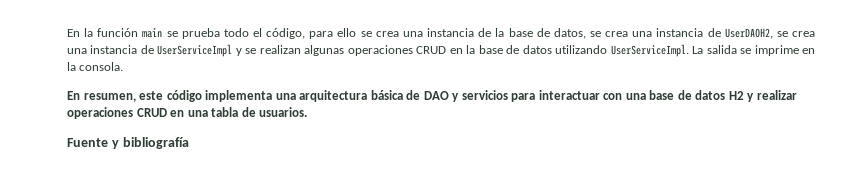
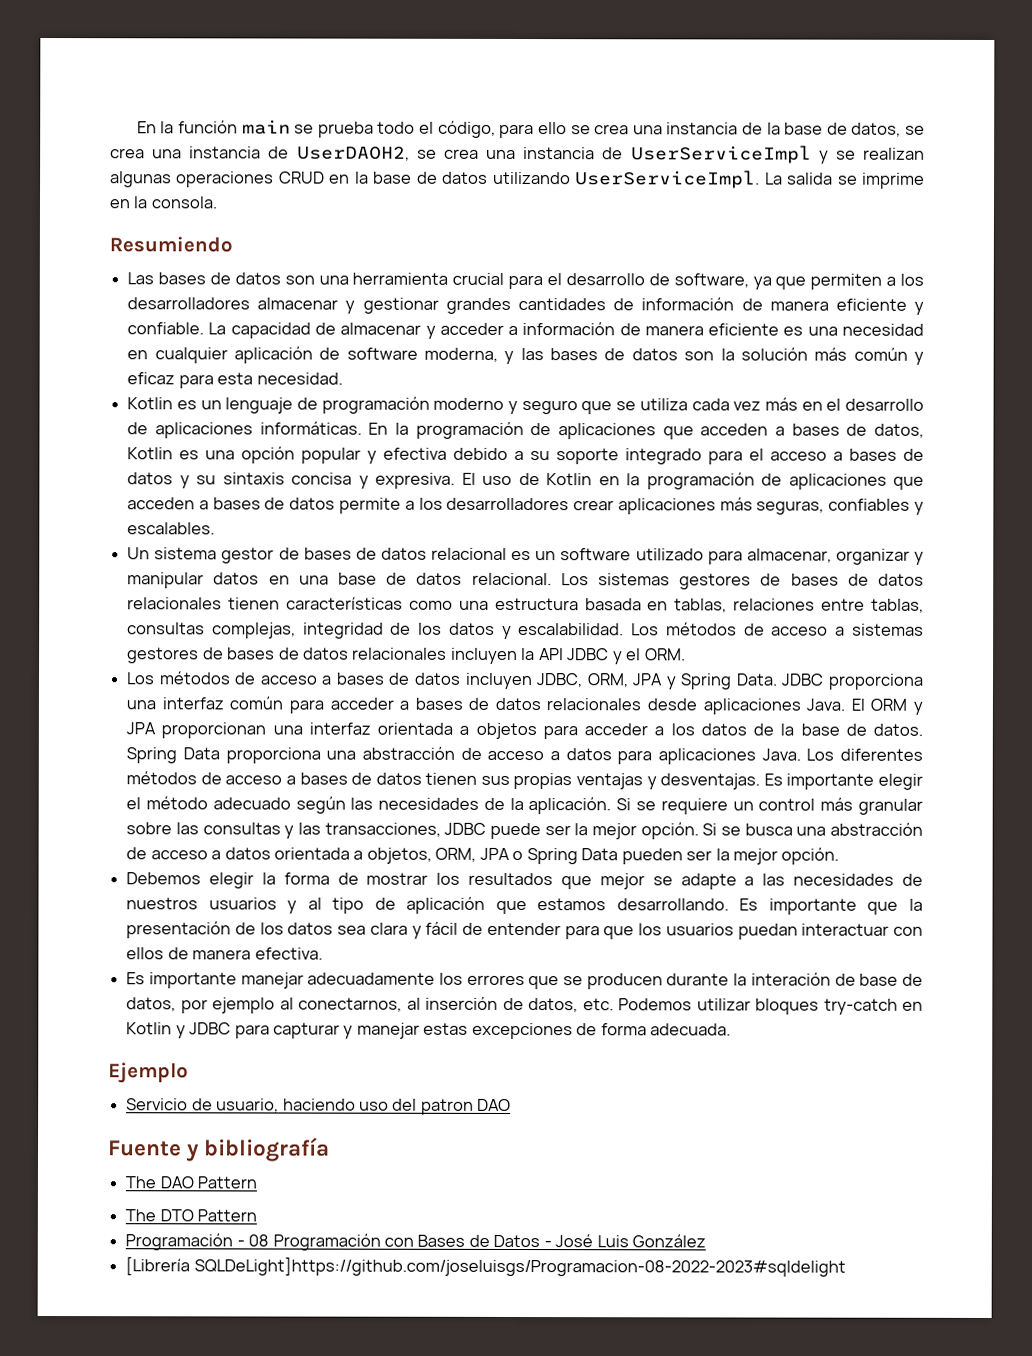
- En resumen, este código implementa una arquitectura básica de DAO y servicios para interactuar con una base de datos H2 y realizar operaciones CRUD en una tabla de usuarios.
+ Resumiendo
+ Las bases de datos son una herramienta crucial para el desarrollo de software, ya que permiten a los desarrolladores almacenar y gestionar grandes cantidades de información de manera eficiente y confiable. La capacidad de almacenar y acceder a información de manera eficiente es una necesidad en cualquier aplicación de software moderna, y las bases de datos son la solución más común y eficaz para esta necesidad.
+ Kotlin es un lenguaje de programación moderno y seguro que se utiliza cada vez más en el desarrollo de aplicaciones informáticas. En la programación de aplicaciones que acceden a bases de datos, Kotlin es una opción popular y efectiva debido a su soporte integrado para el acceso a bases de datos y su sintaxis concisa y expresiva. El uso de Kotlin en la programación de aplicaciones que acceden a bases de datos permite a los desarrolladores crear aplicaciones más seguras, confiables y escalables.
+ Un sistema gestor de bases de datos relacional es un software utilizado para almacenar, organizar y manipular datos en una base de datos relacional. Los sistemas gestores de bases de datos relacionales tienen características como una estructura basada en tablas, relaciones entre tablas, consultas complejas, integridad de los datos y escalabilidad. Los métodos de acceso a sistemas gestores de bases de datos relacionales incluyen la API JDBC y el ORM.
+ Los métodos de acceso a bases de datos incluyen JDBC, ORM, JPA y Spring Data. JDBC proporciona una interfaz común para acceder a bases de datos relacionales desde aplicaciones Java. El ORM y JPA proporcionan una interfaz orientada a objetos para acceder a los datos de la base de datos. Spring Data proporciona una abstracción de acceso a datos para aplicaciones Java. Los diferentes métodos de acceso a bases de datos tienen sus propias ventajas y desventajas. Es importante elegir el método adecuado según las necesidades de la aplicación. Si se requiere un control más granular sobre las consultas y las transacciones, JDBC puede ser la mejor opción. Si se busca una abstracción de acceso a datos orientada a objetos, ORM, JPA o Spring Data pueden ser la mejor opción.
+ Debemos elegir la forma de mostrar los resultados que mejor se adapte a las necesidades de nuestros usuarios y al tipo de aplicación que estamos desarrollando. Es importante que la presentación de los datos sea clara y fácil de entender para que los usuarios puedan interactuar con ellos de manera efectiva.
+ Es importante manejar adecuadamente los errores que se producen durante la interación de base de datos, por ejemplo al conectarnos, al inserción de datos, etc. Podemos utilizar bloques try-catch en Kotlin y JDBC para capturar y manejar estas excepciones de forma adecuada.
+ Ejemplo
+ Servicio de usuario, haciendo uso del patron DAO
  Fuente y bibliografía
+ The DAO Pattern
+ The DTO Pattern
+ Programación - 08 Programación con Bases de Datos - José Luis González
+ [Librería SQLDeLight]https://github.com/joseluisgs/Programacion-08-2022-2023#sqldelight

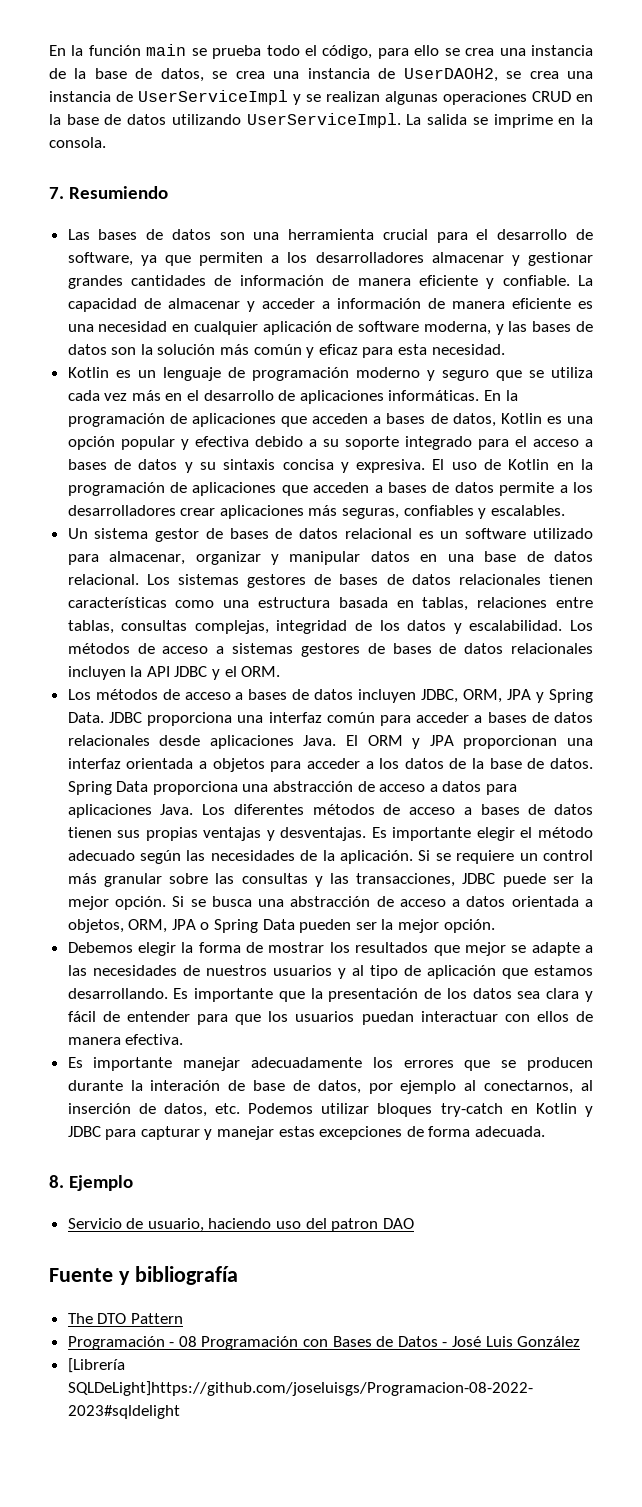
- Resumiendo
+ 7. Resumiendo
- Ejemplo
+ 8. Ejemplo
- The DAO Pattern

